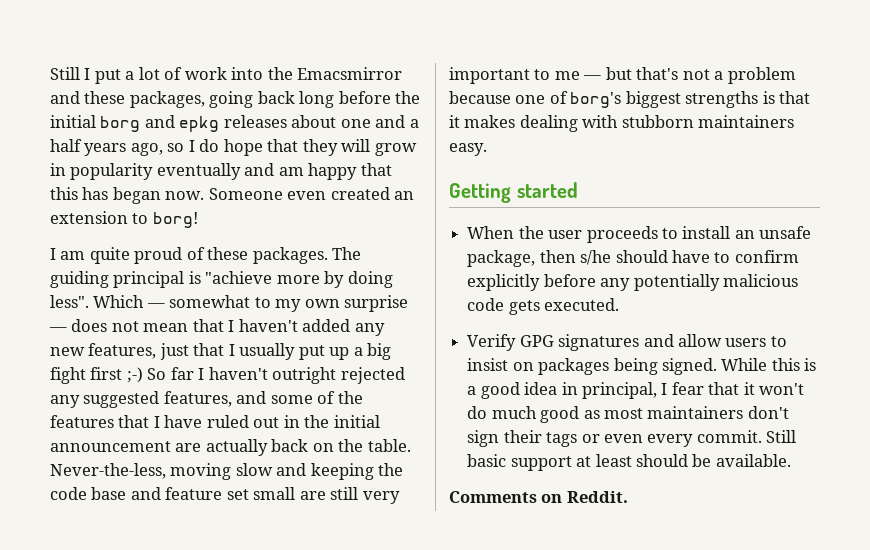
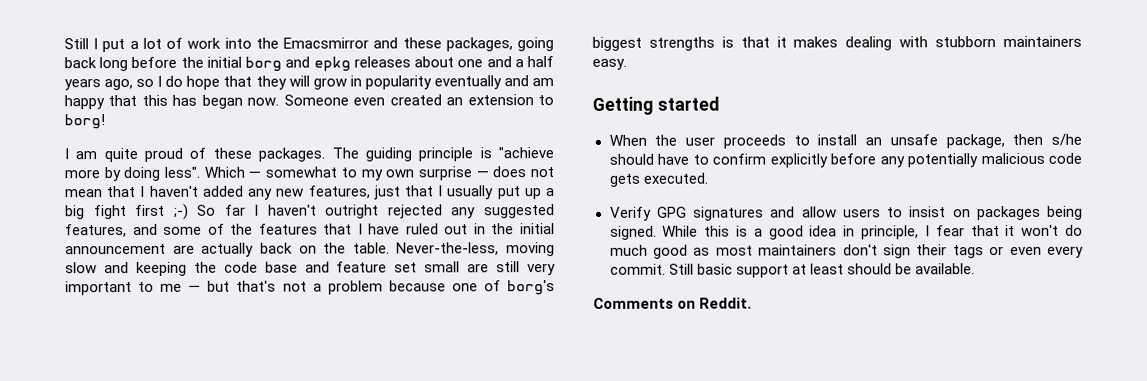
- The guiding principal is "achieve more by doing less".
+ The guiding principle is "achieve more by doing less".
- While this is a good idea in principal, I fear that it won't do much good as most maintainers don't sign their tags or even every commit.
+ While this is a good idea in principle, I fear that it won't do much good as most maintainers don't sign their tags or even every commit.

